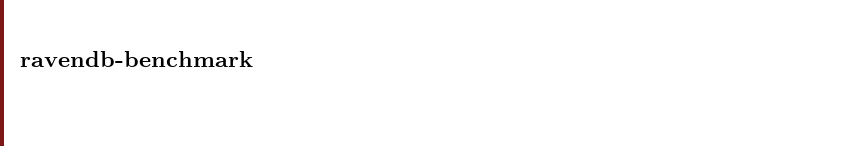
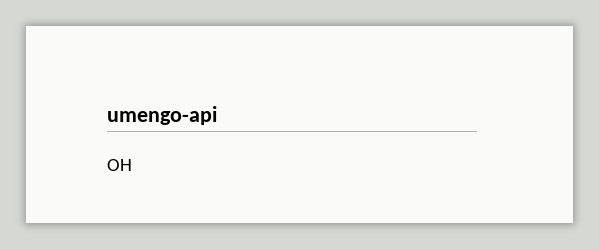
- ravendb-benchmark
+ umengo-api
+ OH

